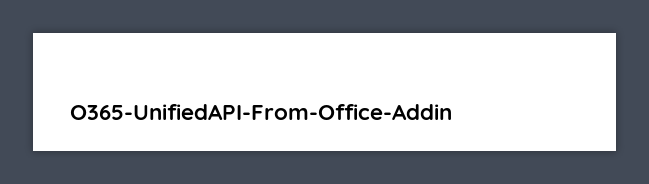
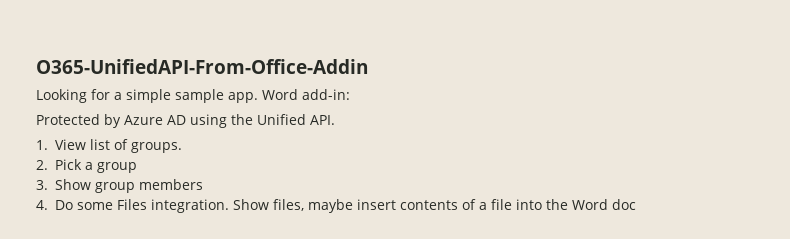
+ Looking for a simple sample app. Word add-in:
+ Protected by Azure AD using the Unified API.
+ 1. View list of groups.
+ 2. Pick a group
+ 3. Show group members
+ 4. Do some Files integration. Show files, maybe insert contents of a file into the Word doc

